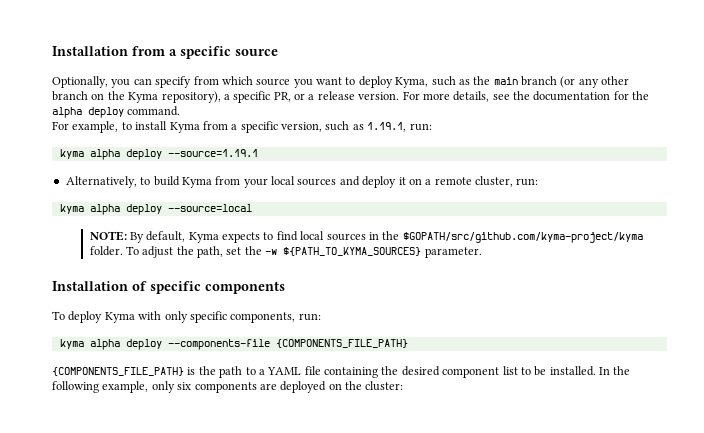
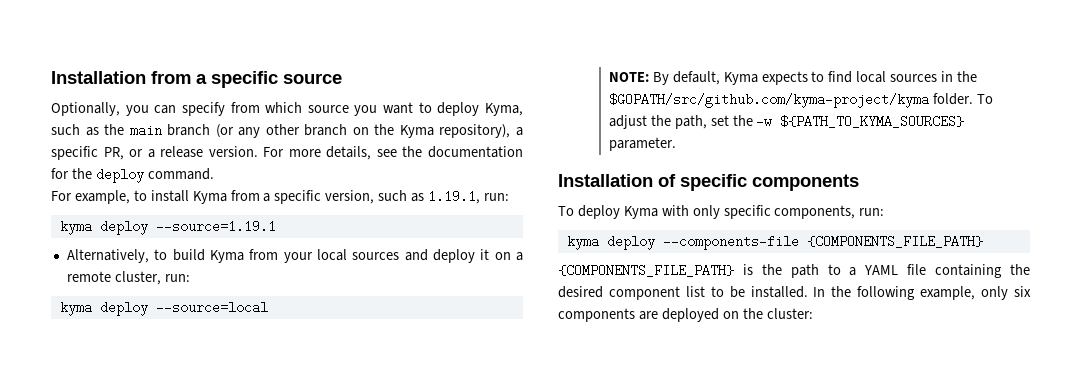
- For more details, see the documentation for the alpha deploy command.
+ For more details, see the documentation for the deploy command.
- kyma alpha deploy --source=1.19.1
+ kyma deploy --source=1.19.1
- kyma alpha deploy --source=local
+ kyma deploy --source=local
- kyma alpha deploy --components-file {COMPONENTS_FILE_PATH}
+ kyma deploy --components-file {COMPONENTS_FILE_PATH}

